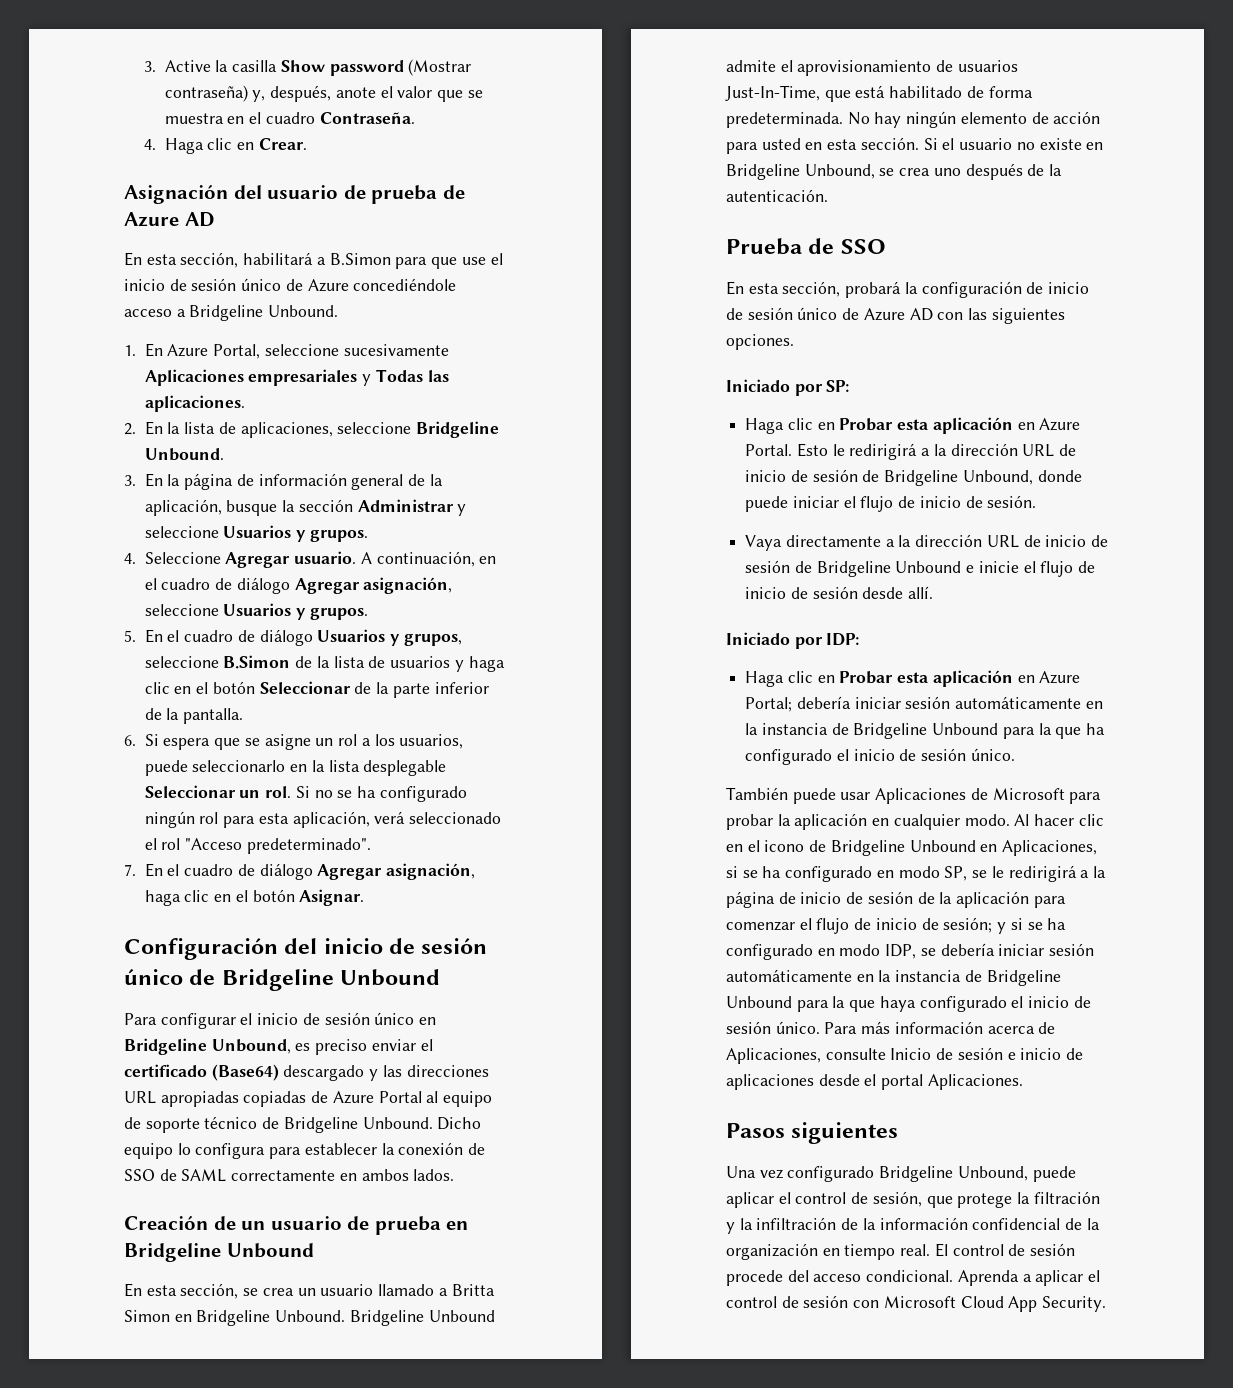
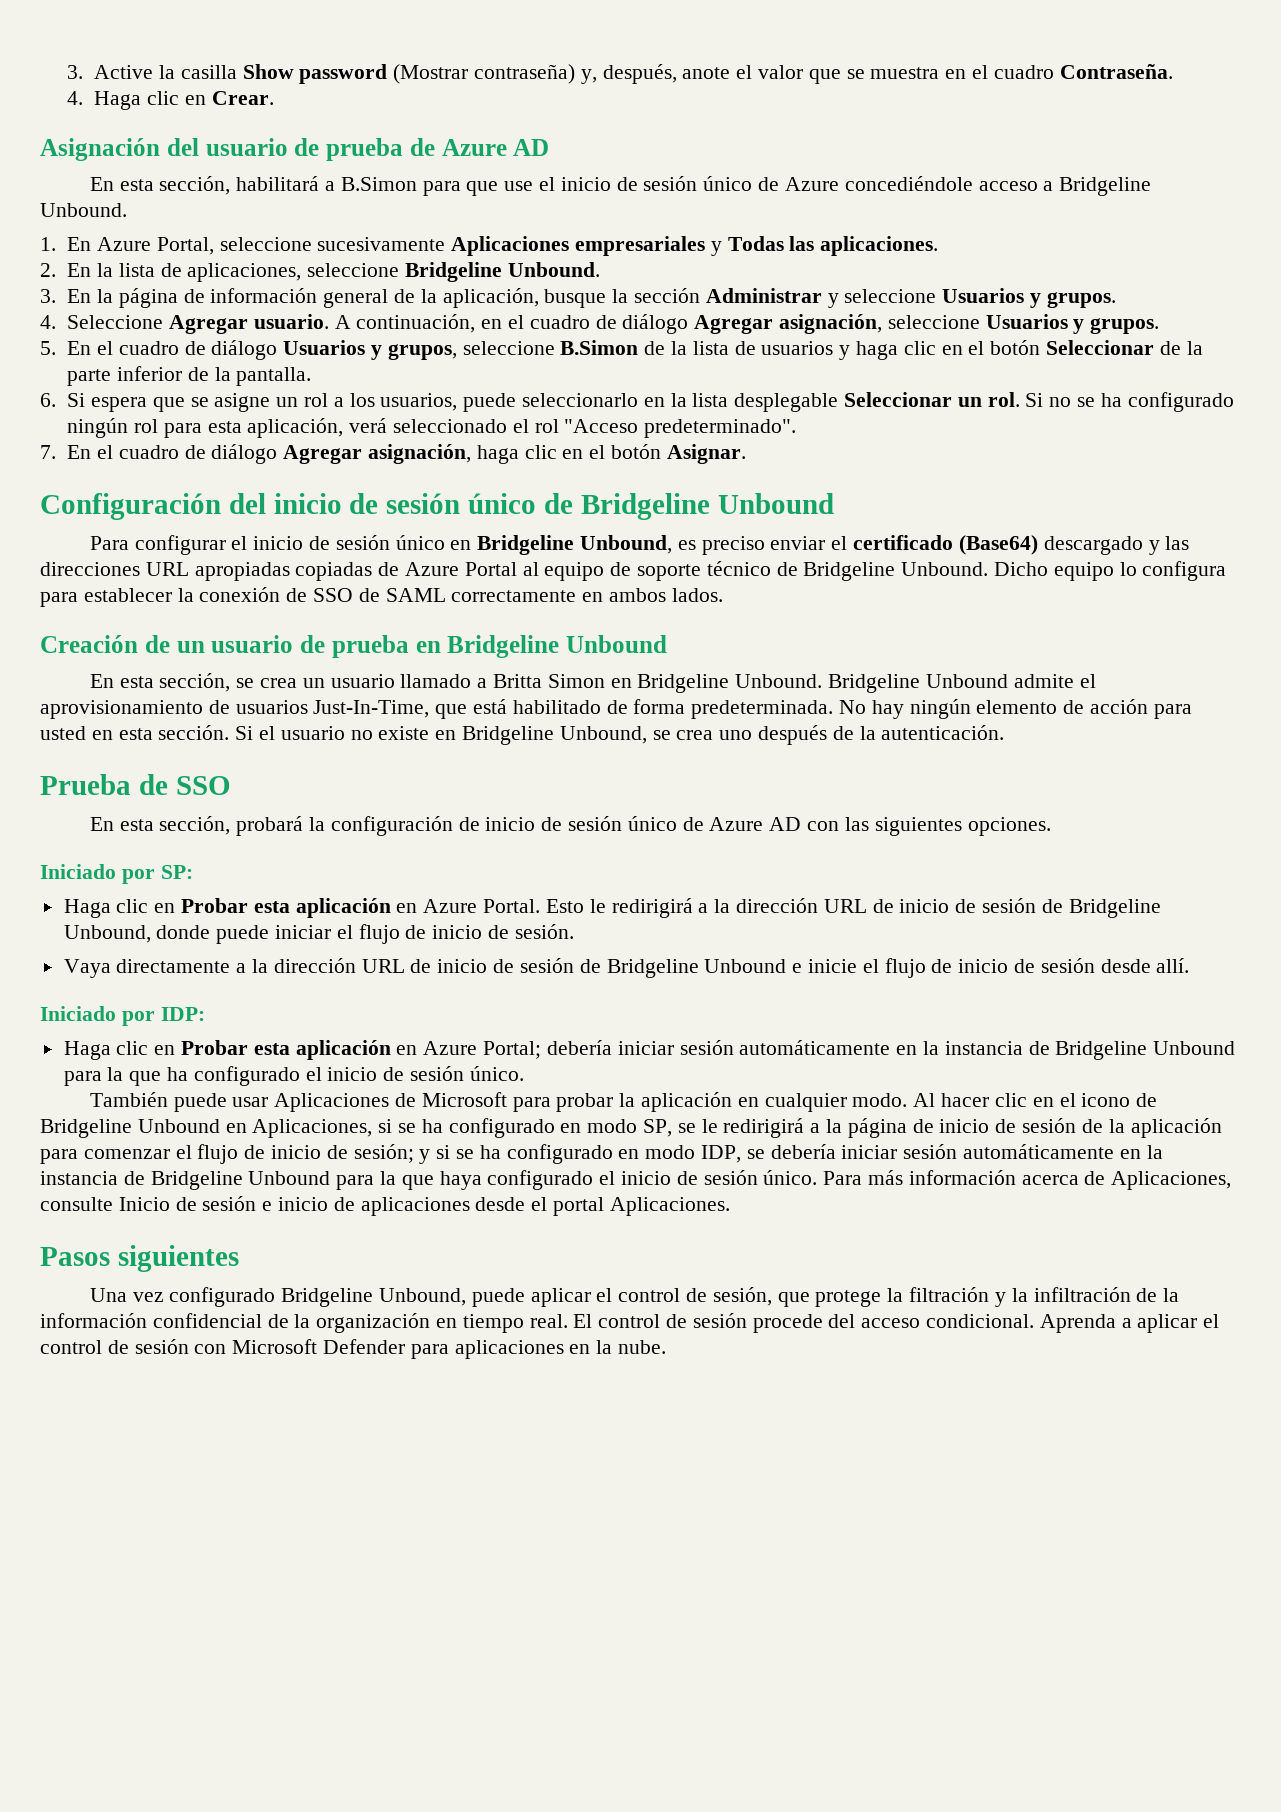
- Aprenda a aplicar el control de sesión con Microsoft Cloud App Security.
+ Aprenda a aplicar el control de sesión con Microsoft Defender para aplicaciones en la nube.

